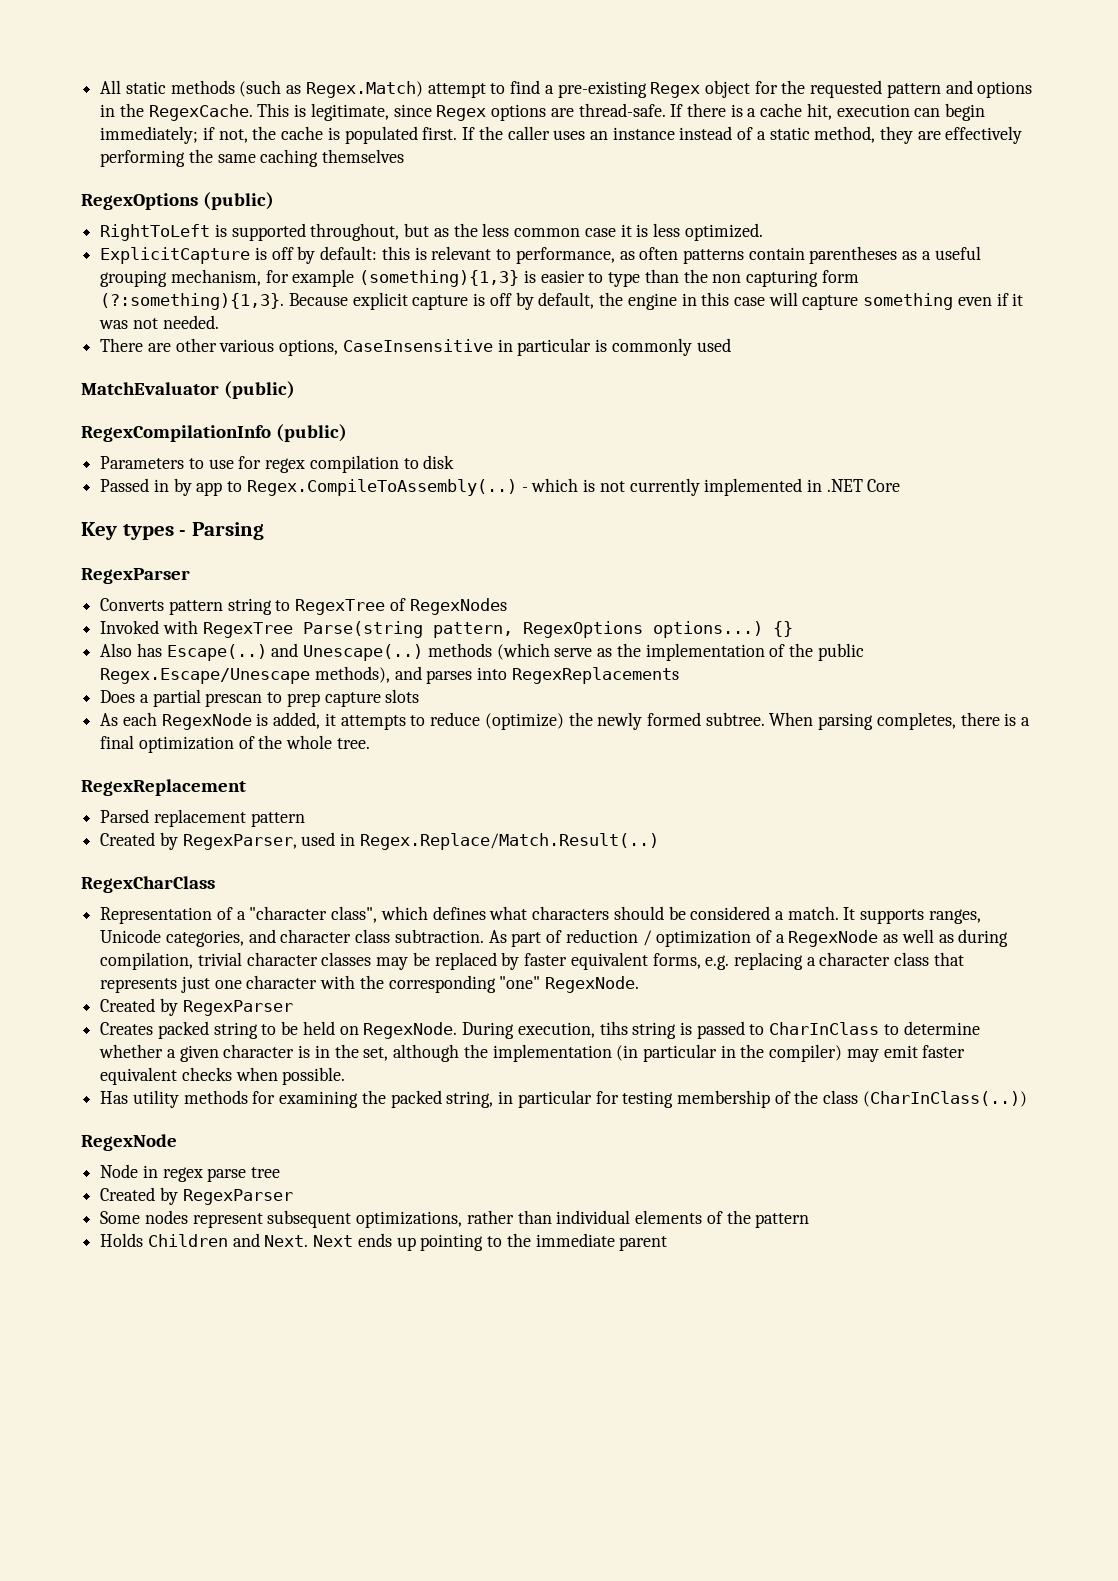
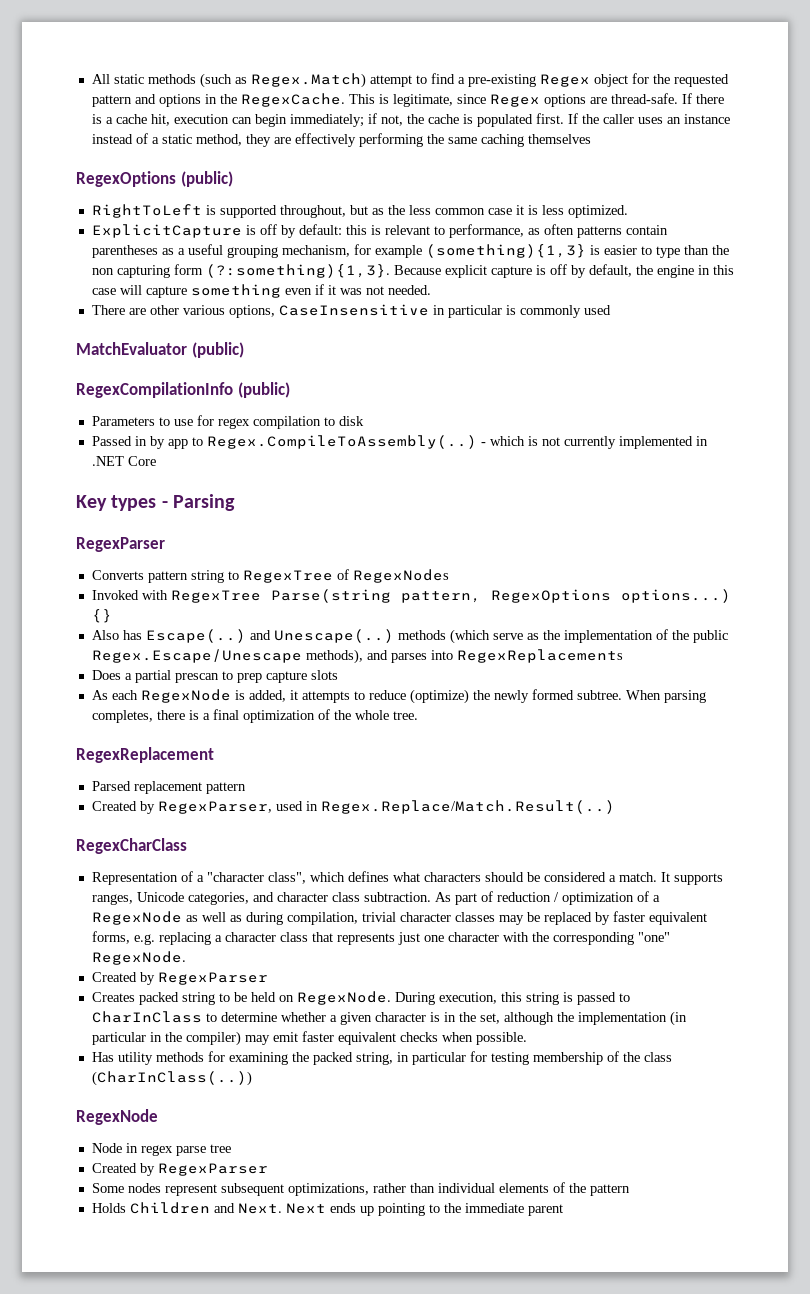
- During execution, tihs string is passed to CharInClass to determine whether a given character is in the set, although the implementation (in particular in the compiler) may emit faster equivalent checks when possible.
+ During execution, this string is passed to CharInClass to determine whether a given character is in the set, although the implementation (in particular in the compiler) may emit faster equivalent checks when possible.

